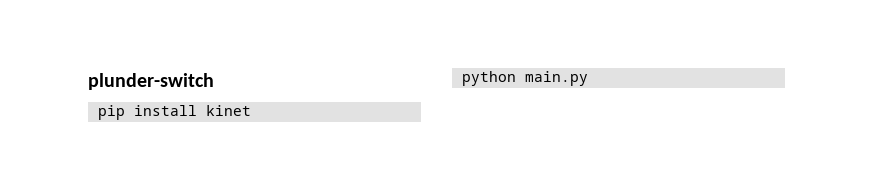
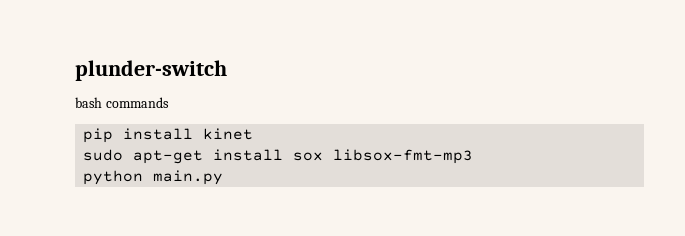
+ bash commands
+ sudo apt-get install sox libsox-fmt-mp3

